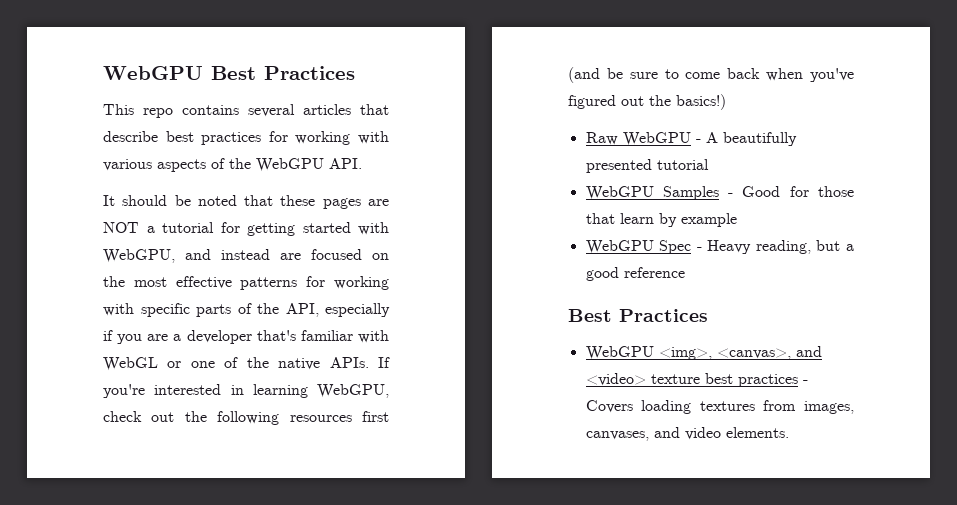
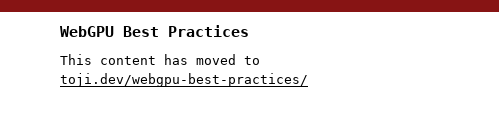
- This repo contains several articles that describe best practices for working with various aspects of the WebGPU API.
- It should be noted that these pages are NOT a tutorial for getting started with WebGPU, and instead are focused on the most effective patterns for working with specific parts of the API, especially if you are a developer that's familiar with WebGL or one of the native APIs. If you're interested in learning WebGPU, check out the following resources first (and be sure to come back when you've figured out the basics!)
- Raw WebGPU - A beautifully presented tutorial
- WebGPU Samples - Good for those that learn by example
- WebGPU Spec - Heavy reading, but a good reference
- Best Practices
- WebGPU <img>, <canvas>, and <video> texture best practices - Covers loading textures from images, canvases, and video elements.
+ This content has moved to toji.dev/webgpu-best-practices/

